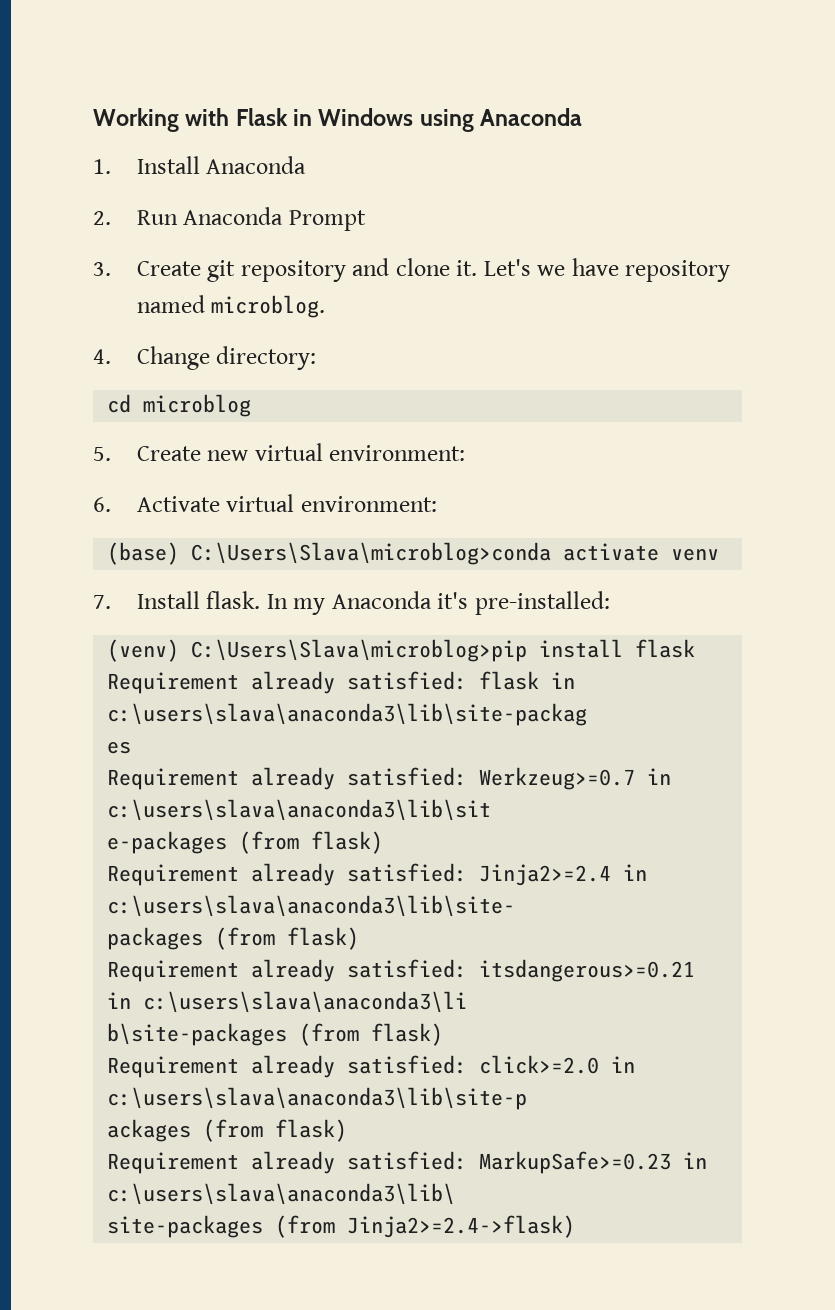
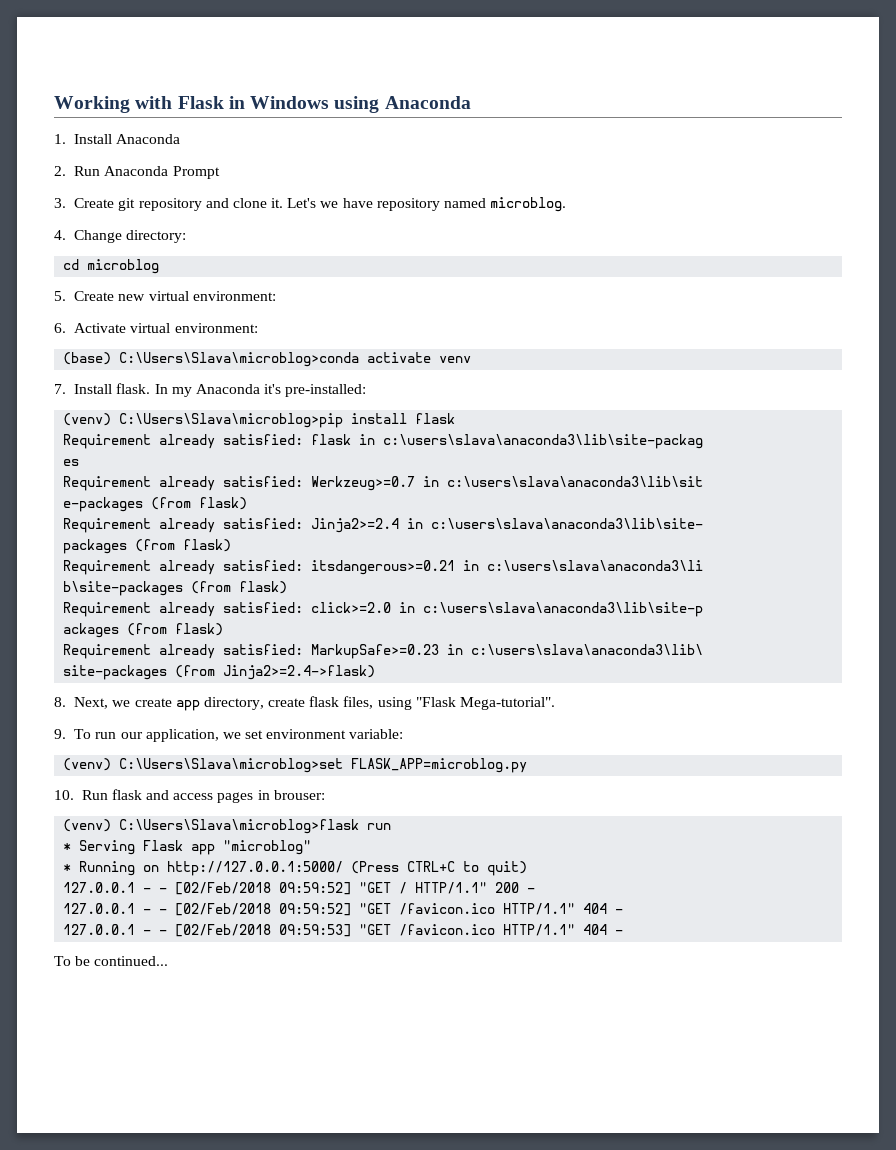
+ 8. Next, we create app directory, create flask files, using "Flask Mega-tutorial".
+ 9. To run our application, we set environment variable:
+ (venv) C:\Users\Slava\microblog>set FLASK_APP=microblog.py
+ 10. Run flask and access pages in brouser:
+ (venv) C:\Users\Slava\microblog>flask run
+ * Serving Flask app "microblog"
+ * Running on http://127.0.0.1:5000/ (Press CTRL+C to quit)
+ 127.0.0.1 - - [02/Feb/2018 09:59:52] "GET / HTTP/1.1" 200 -
+ 127.0.0.1 - - [02/Feb/2018 09:59:52] "GET /favicon.ico HTTP/1.1" 404 -
+ 127.0.0.1 - - [02/Feb/2018 09:59:53] "GET /favicon.ico HTTP/1.1" 404 -
+ To be continued...

